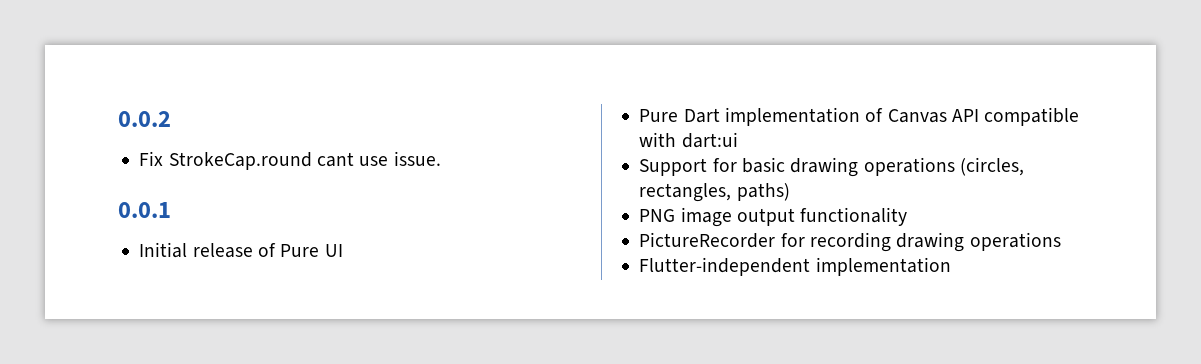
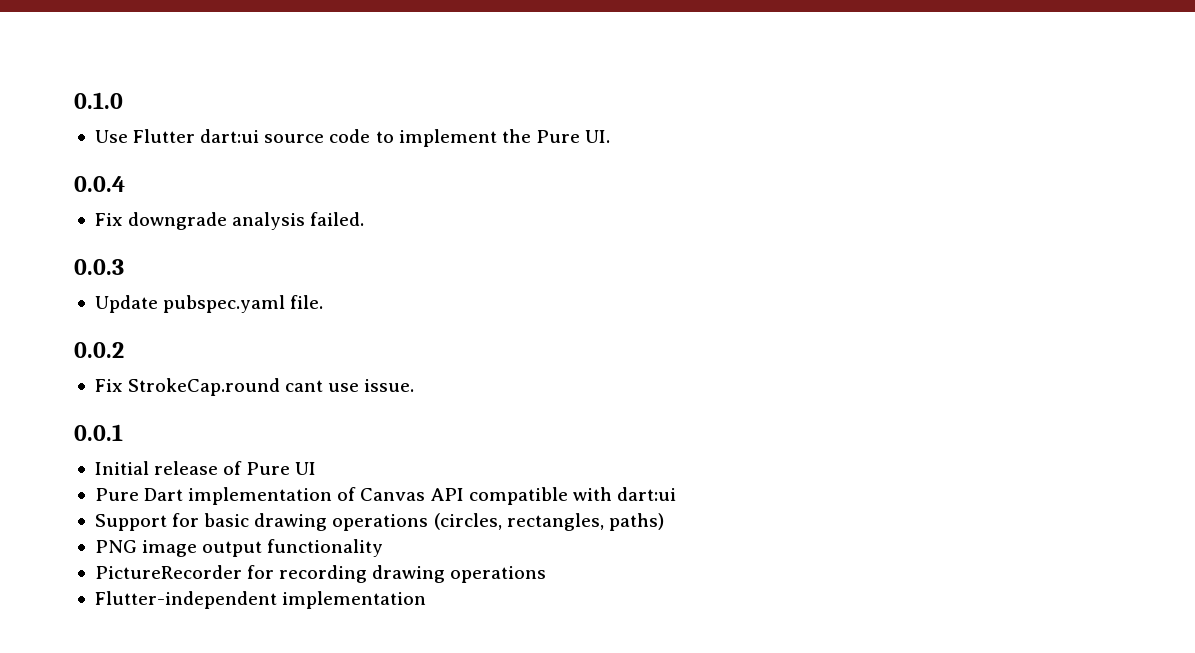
+ 0.1.0
+ Use Flutter dart:ui source code to implement the Pure UI.
+ 0.0.4
+ Fix downgrade analysis failed.
+ 0.0.3
+ Update pubspec.yaml file.

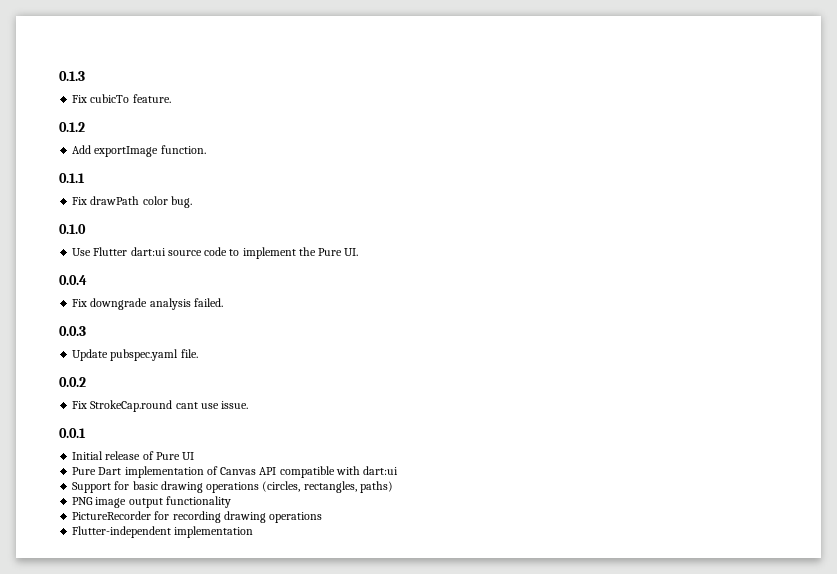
+ 0.1.3
+ Fix cubicTo feature.
+ 0.1.2
+ Add exportImage function.
+ 0.1.1
+ Fix drawPath color bug.

